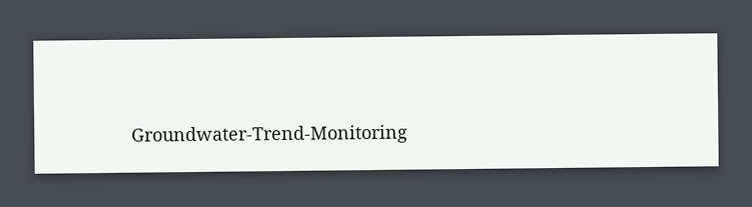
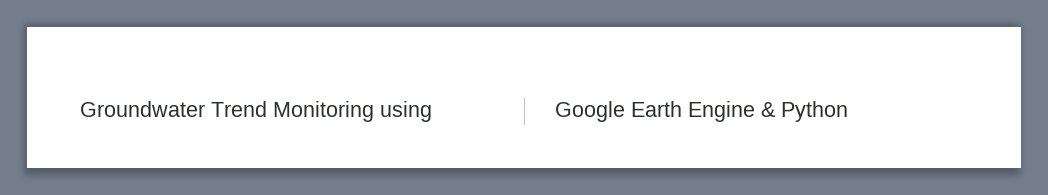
- Groundwater-Trend-Monitoring
+ Groundwater Trend Monitoring using Google Earth Engine & Python

